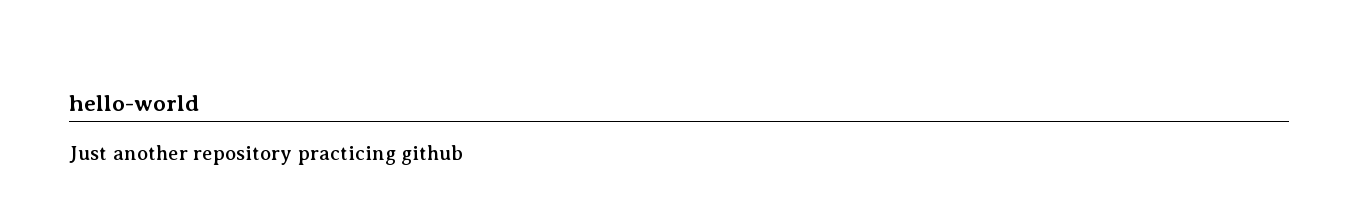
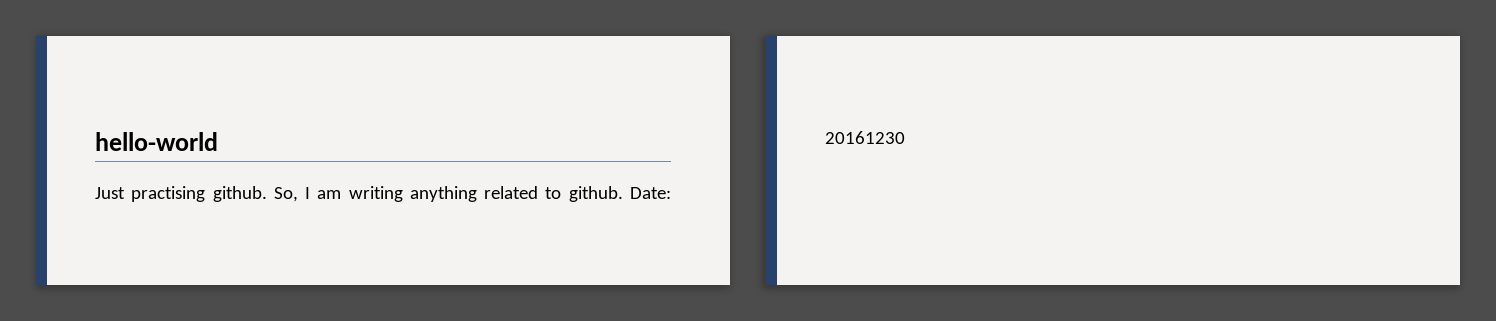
- Just another repository practicing github
+ Just practising github. So, I am writing anything related to github. Date: 20161230

